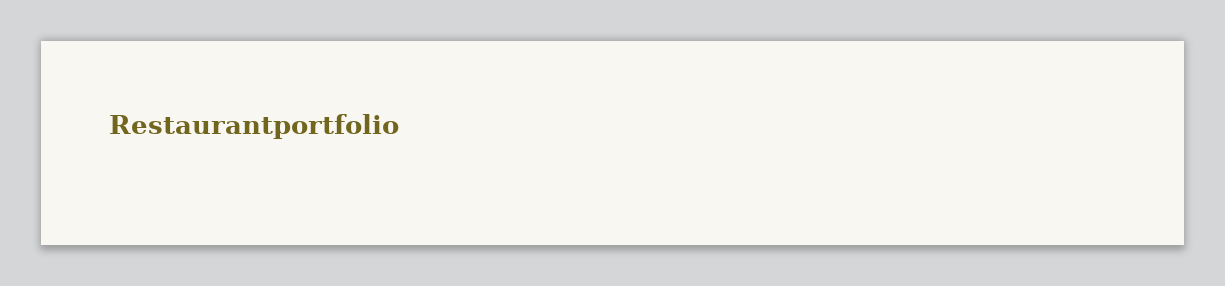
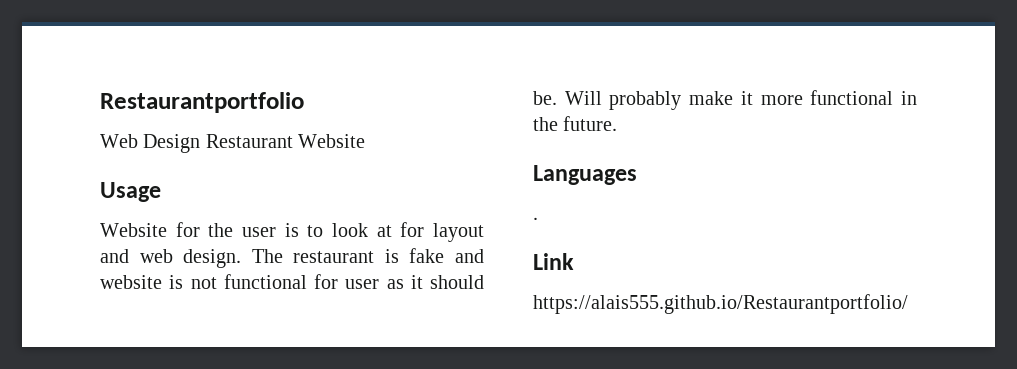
+ Web Design Restaurant Website
+ Usage
+ Website for the user is to look at for layout and web design. The restaurant is fake and website is not functional for user as it should be. Will probably make it more functional in the future.
+ Languages
+ .
+ Link
+ https://alais555.github.io/Restaurantportfolio/

